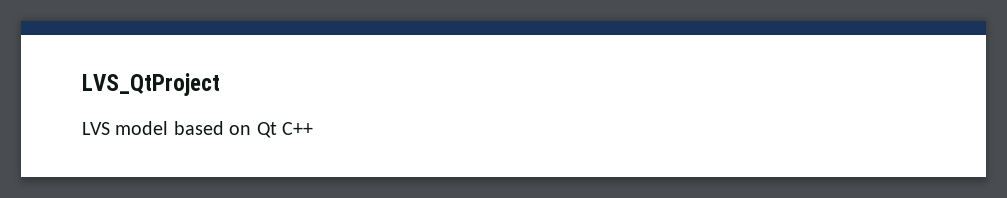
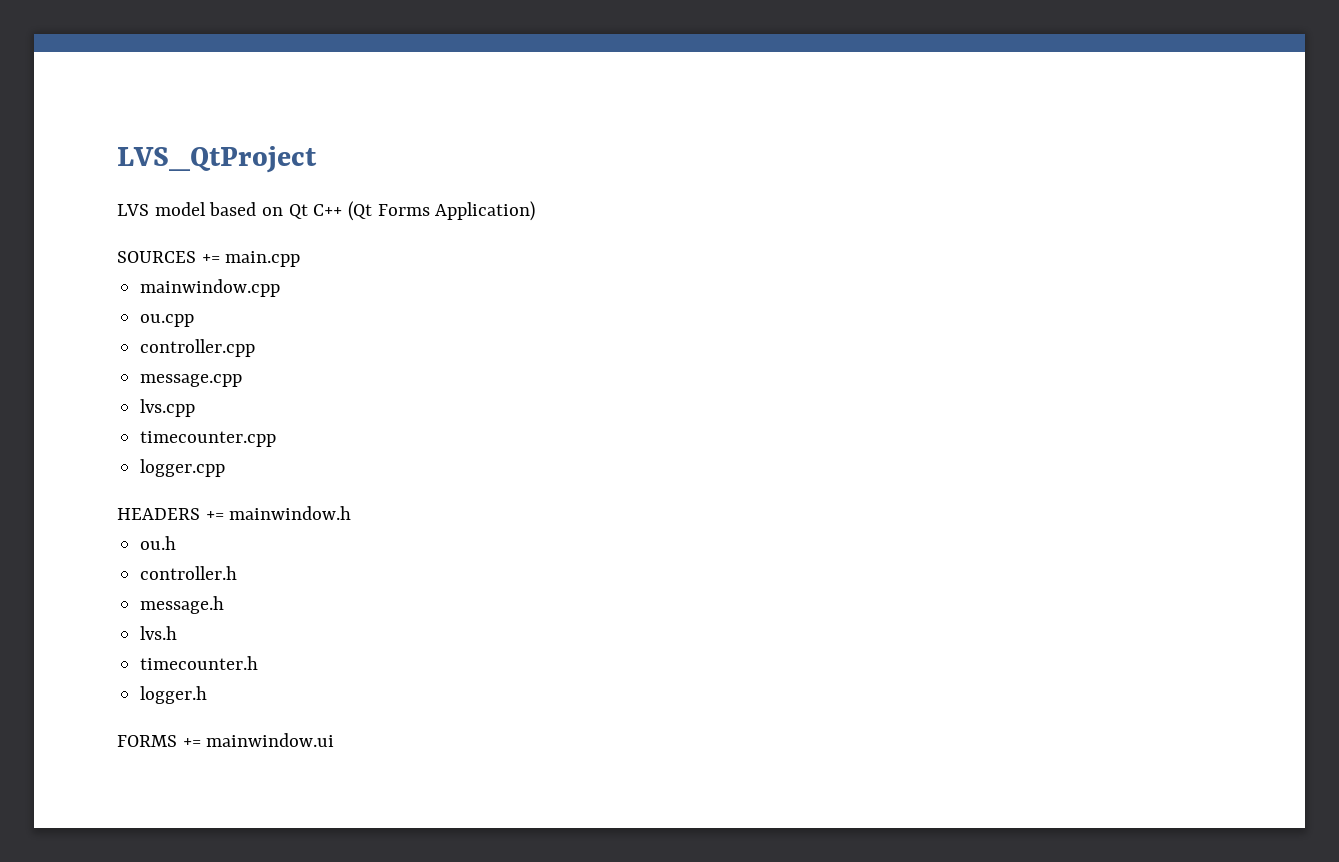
- LVS model based on Qt C++
+ LVS model based on Qt C++ (Qt Forms Application)
+ SOURCES += main.cpp
+ mainwindow.cpp
+ ou.cpp
+ controller.cpp
+ message.cpp
+ lvs.cpp
+ timecounter.cpp
+ logger.cpp
+ HEADERS += mainwindow.h
+ ou.h
+ controller.h
+ message.h
+ lvs.h
+ timecounter.h
+ logger.h
+ FORMS += mainwindow.ui

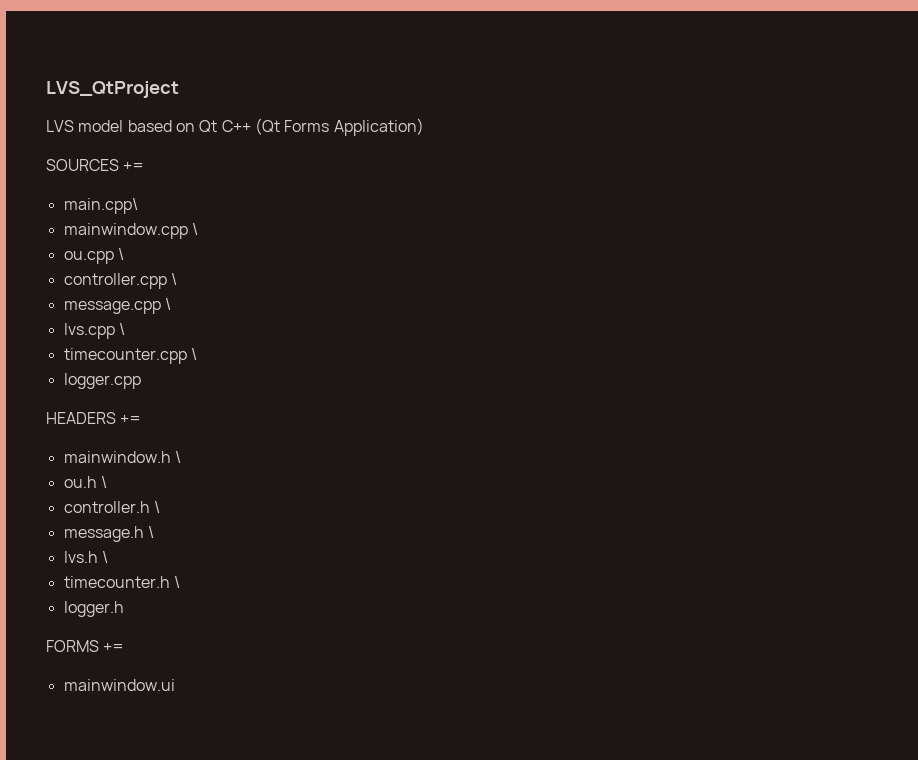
- SOURCES += main.cpp
+ SOURCES +=
+ main.cpp\
- mainwindow.cpp
+ mainwindow.cpp \
- ou.cpp
+ ou.cpp \
- controller.cpp
+ controller.cpp \
- message.cpp
+ message.cpp \
- lvs.cpp
+ lvs.cpp \
- timecounter.cpp
+ timecounter.cpp \
- HEADERS += mainwindow.h
+ HEADERS +=
+ mainwindow.h \
- ou.h
+ ou.h \
- controller.h
+ controller.h \
- message.h
+ message.h \
- lvs.h
+ lvs.h \
- timecounter.h
+ timecounter.h \
- FORMS += mainwindow.ui
+ FORMS +=
+ mainwindow.ui

